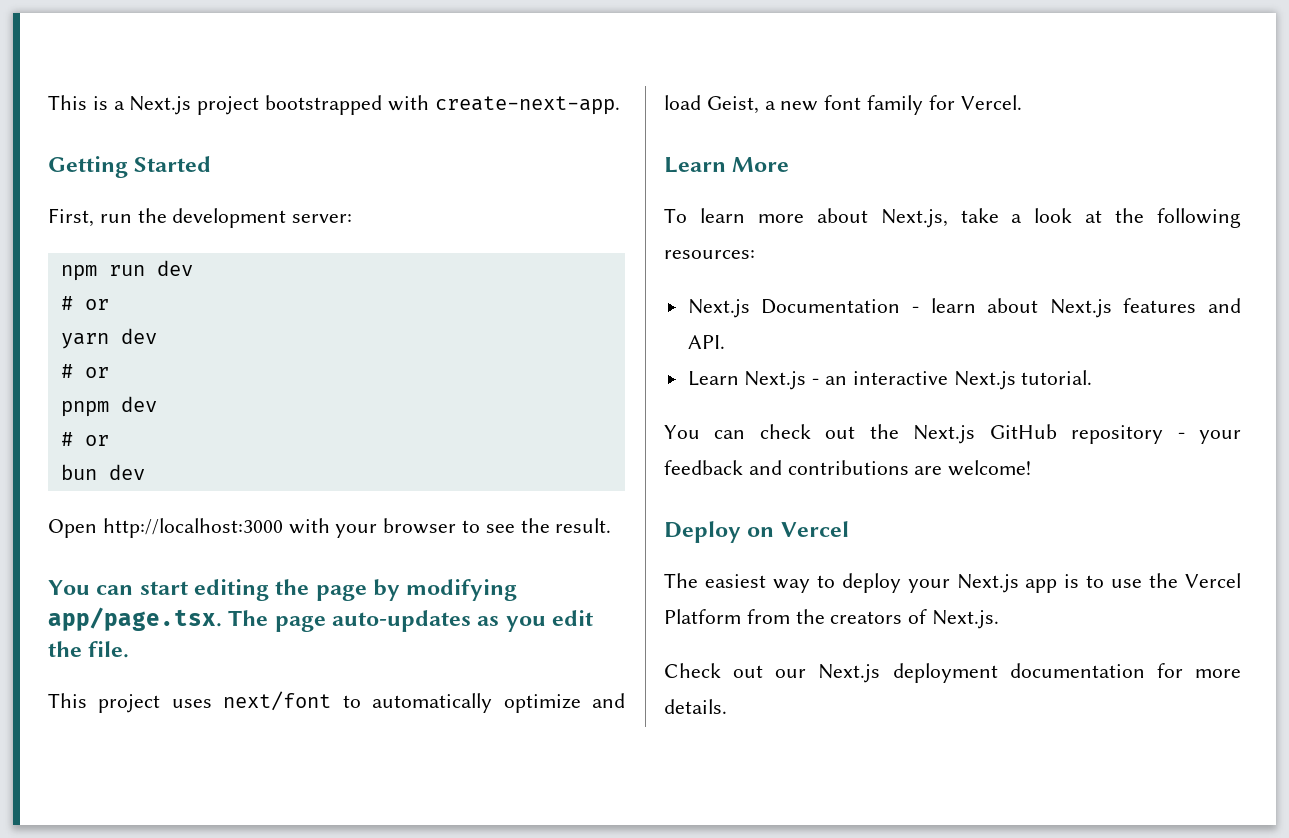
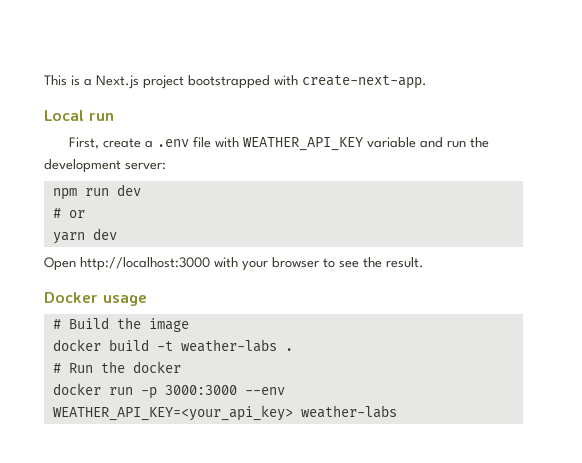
- Getting Started
+ Local run
- First, run the development server:
+ First, create a .env file with WEATHER_API_KEY variable and run the development server:
  yarn dev
- # or
- pnpm dev
- # or
- bun dev
- You can start editing the page by modifying app/page.tsx. The page auto-updates as you edit the file.
- This project uses next/font to automatically optimize and load Geist, a new font family for Vercel.
- Learn More
- To learn more about Next.js, take a look at the following resources:
- Next.js Documentation - learn about Next.js features and API.
- Learn Next.js - an interactive Next.js tutorial.
- You can check out the Next.js GitHub repository - your feedback and contributions are welcome!
- Deploy on Vercel
- The easiest way to deploy your Next.js app is to use the Vercel Platform from the creators of Next.js.
- Check out our Next.js deployment documentation for more details.
+ Docker usage
+ # Build the image
+ docker build -t weather-labs .
+ # Run the docker
+ docker run -p 3000:3000 --env WEATHER_API_KEY=<your_api_key> weather-labs

